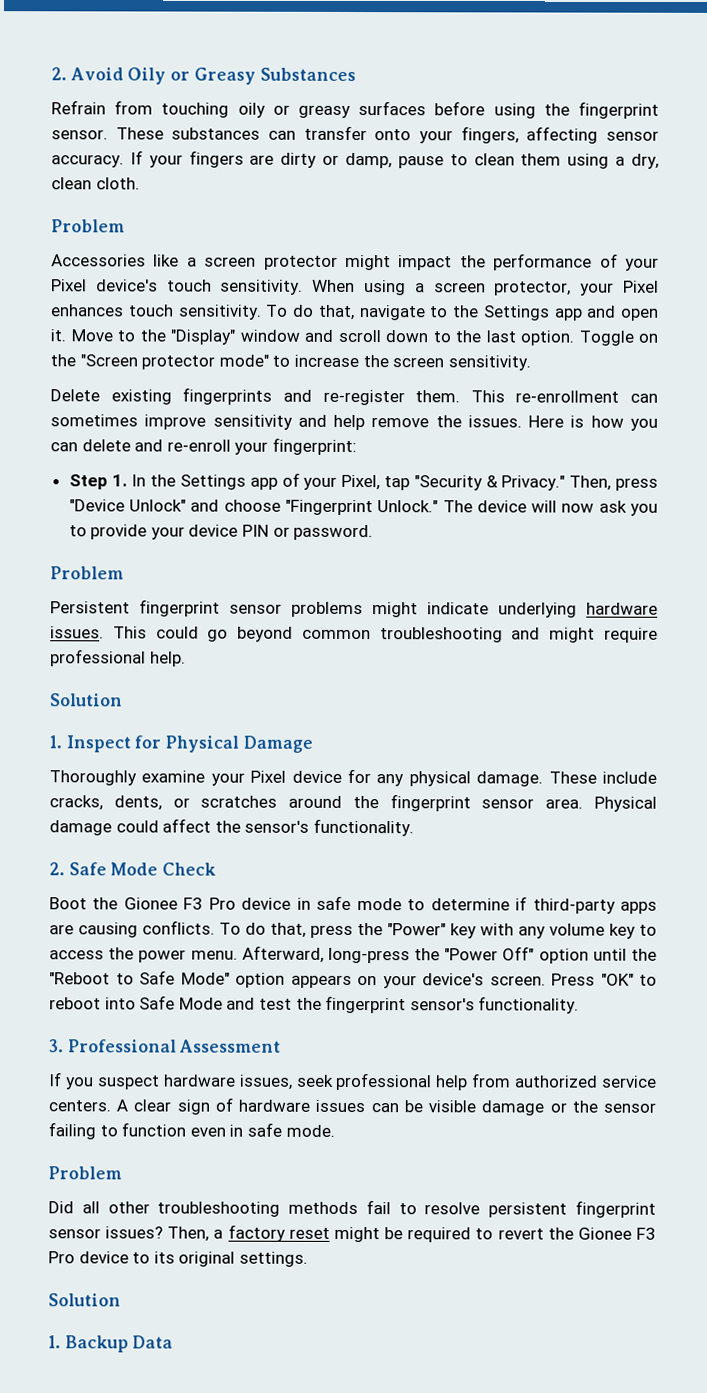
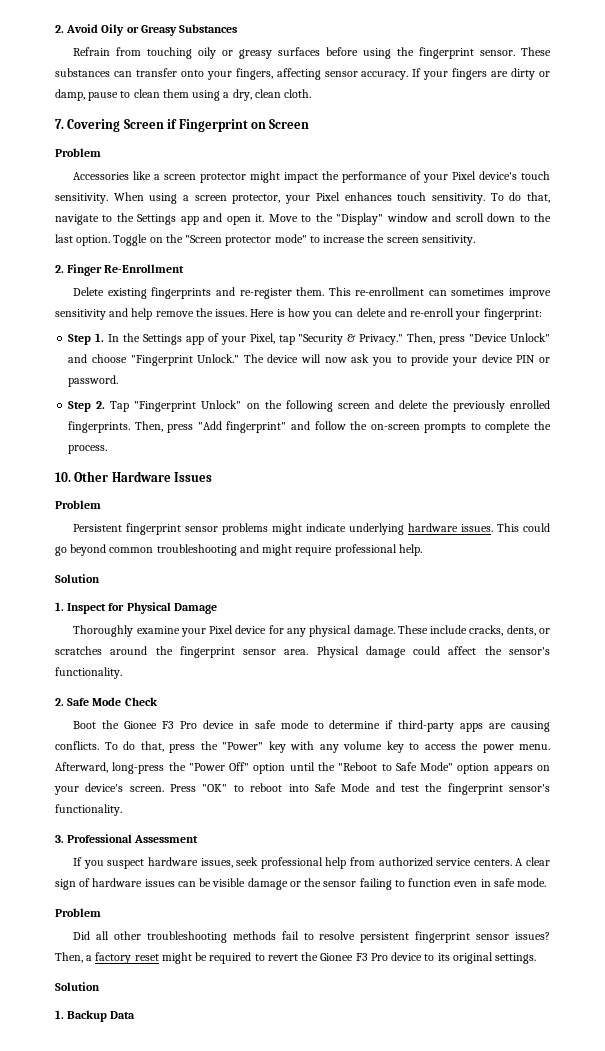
+ 7. Covering Screen if Fingerprint on Screen
+ 2. Finger Re-Enrollment
+ Step 2. Tap "Fingerprint Unlock" on the following screen and delete the previously enrolled fingerprints. Then, press "Add fingerprint" and follow the on-screen prompts to complete the process.
+ 10. Other Hardware Issues

